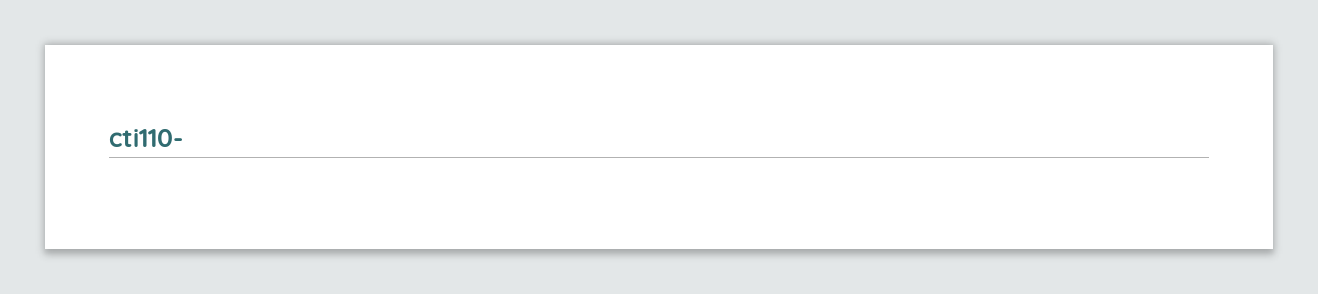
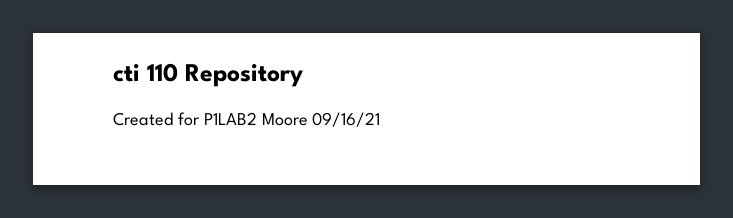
- cti110-
+ cti 110 Repository
+ Created for P1LAB2 Moore 09/16/21

